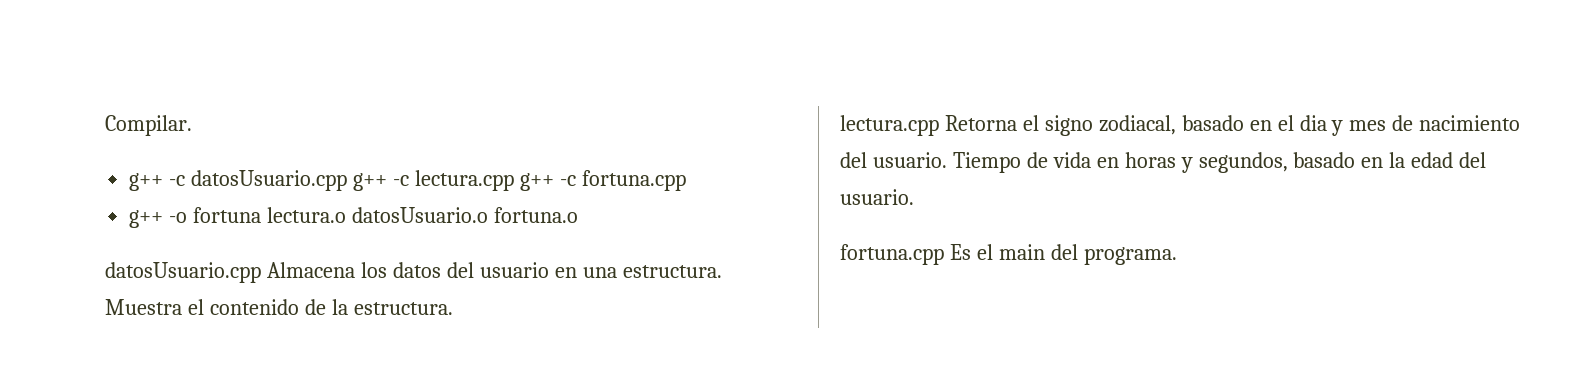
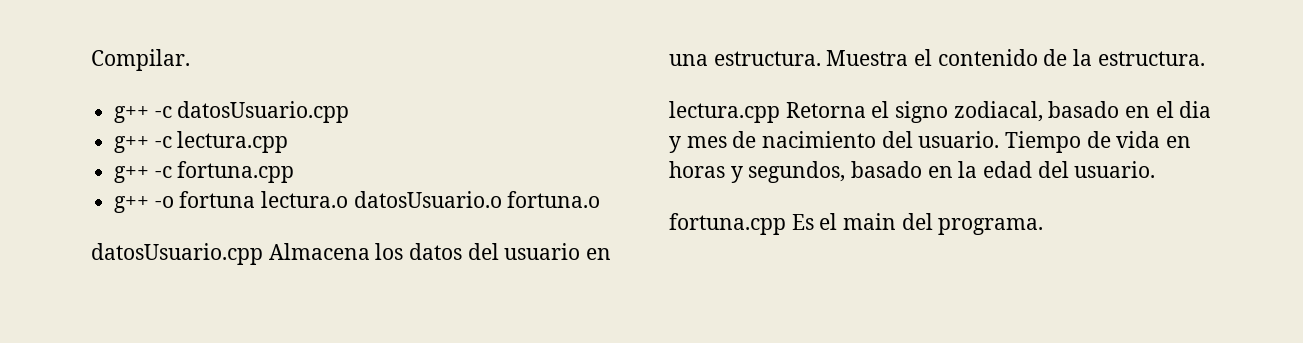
- g++ -c datosUsuario.cpp g++ -c lectura.cpp g++ -c fortuna.cpp
+ g++ -c datosUsuario.cpp
+ g++ -c lectura.cpp
+ g++ -c fortuna.cpp

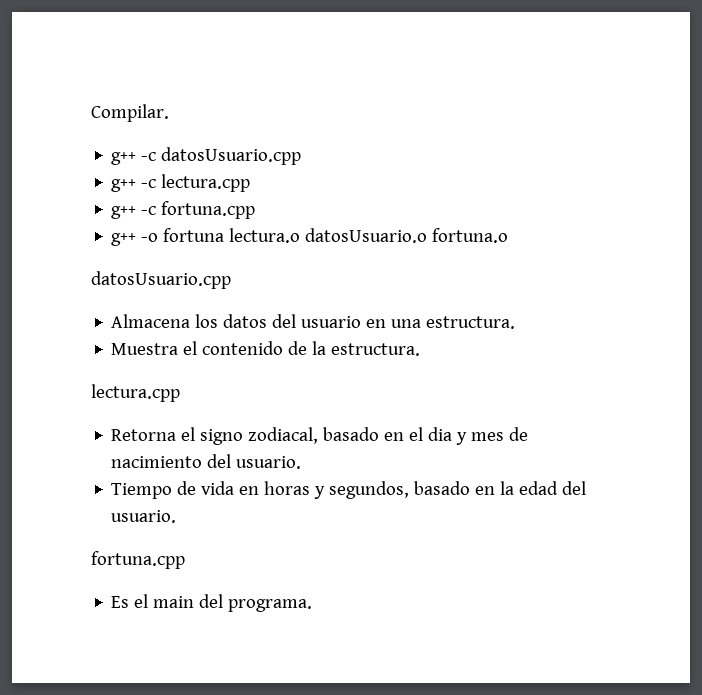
  g++ -o fortuna lectura.o datosUsuario.o fortuna.o
- datosUsuario.cpp Almacena los datos del usuario en una estructura. Muestra el contenido de la estructura.
- lectura.cpp Retorna el signo zodiacal, basado en el dia y mes de nacimiento del usuario. Tiempo de vida en horas y segundos, basado en la edad del usuario.
- fortuna.cpp Es el main del programa.
+ datosUsuario.cpp
+ Almacena los datos del usuario en una estructura.
+ Muestra el contenido de la estructura.
+ lectura.cpp
+ Retorna el signo zodiacal, basado en el dia y mes de nacimiento del usuario.
+ Tiempo de vida en horas y segundos, basado en la edad del usuario.
+ fortuna.cpp
+ Es el main del programa.

